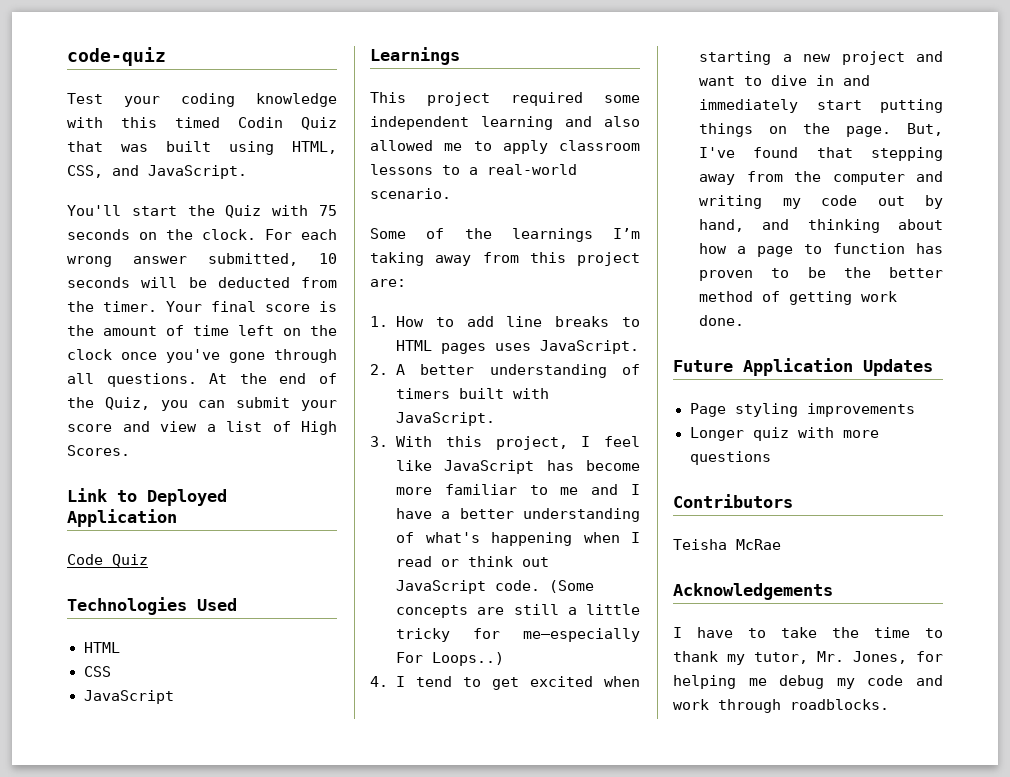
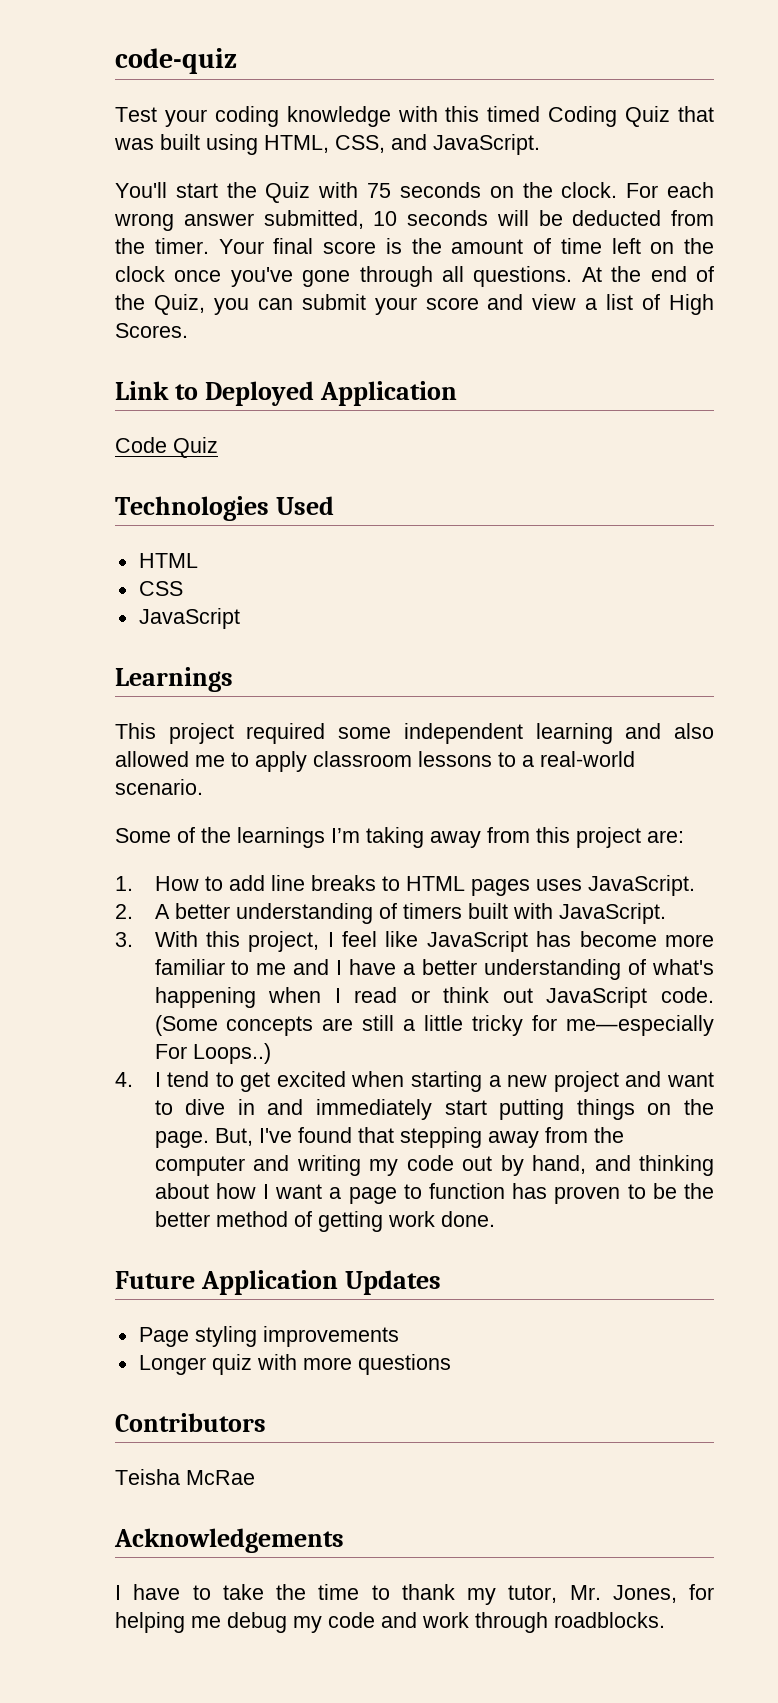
- Test your coding knowledge with this timed Codin Quiz that was built using HTML, CSS, and JavaScript.
+ Test your coding knowledge with this timed Coding Quiz that was built using HTML, CSS, and JavaScript.
- But, I've found that stepping away from the computer and writing my code out by hand, and thinking about how a page to function has proven to be the better method of getting work done.
+ But, I've found that stepping away from the computer and writing my code out by hand, and thinking about how I want a page to function has proven to be the better method of getting work done.

